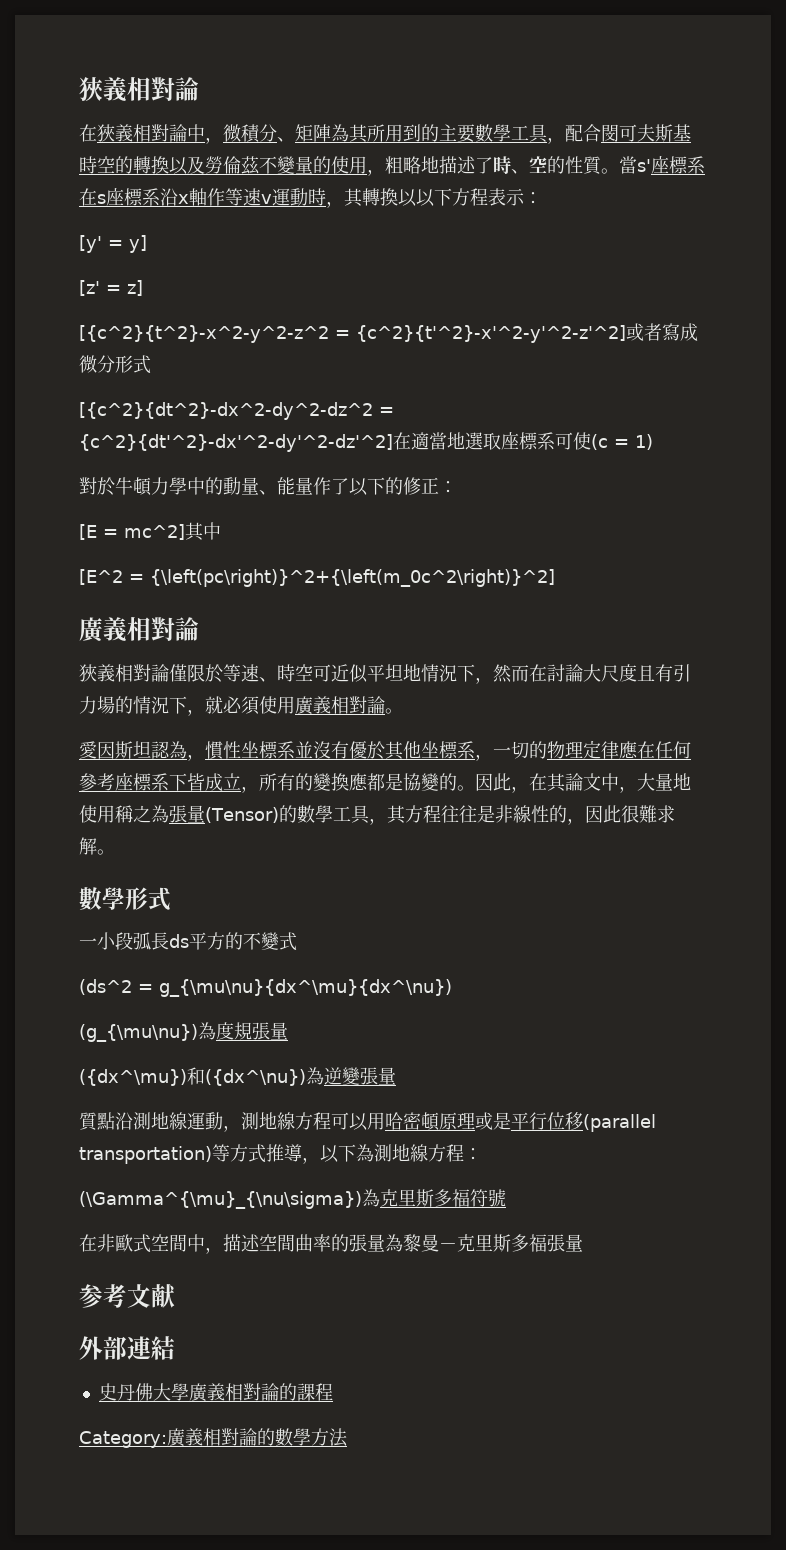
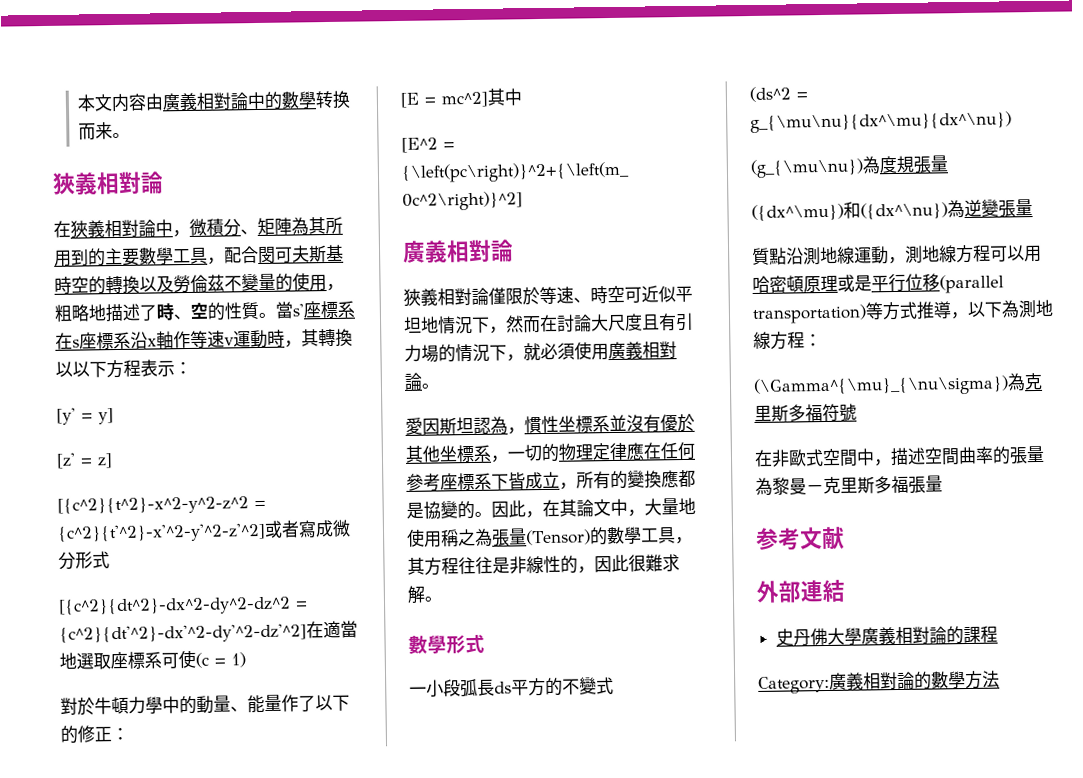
+ 本文内容由廣義相對論中的數學转换而来。

